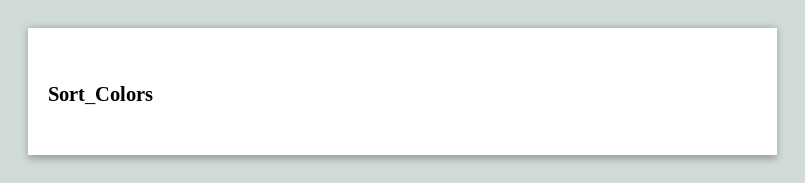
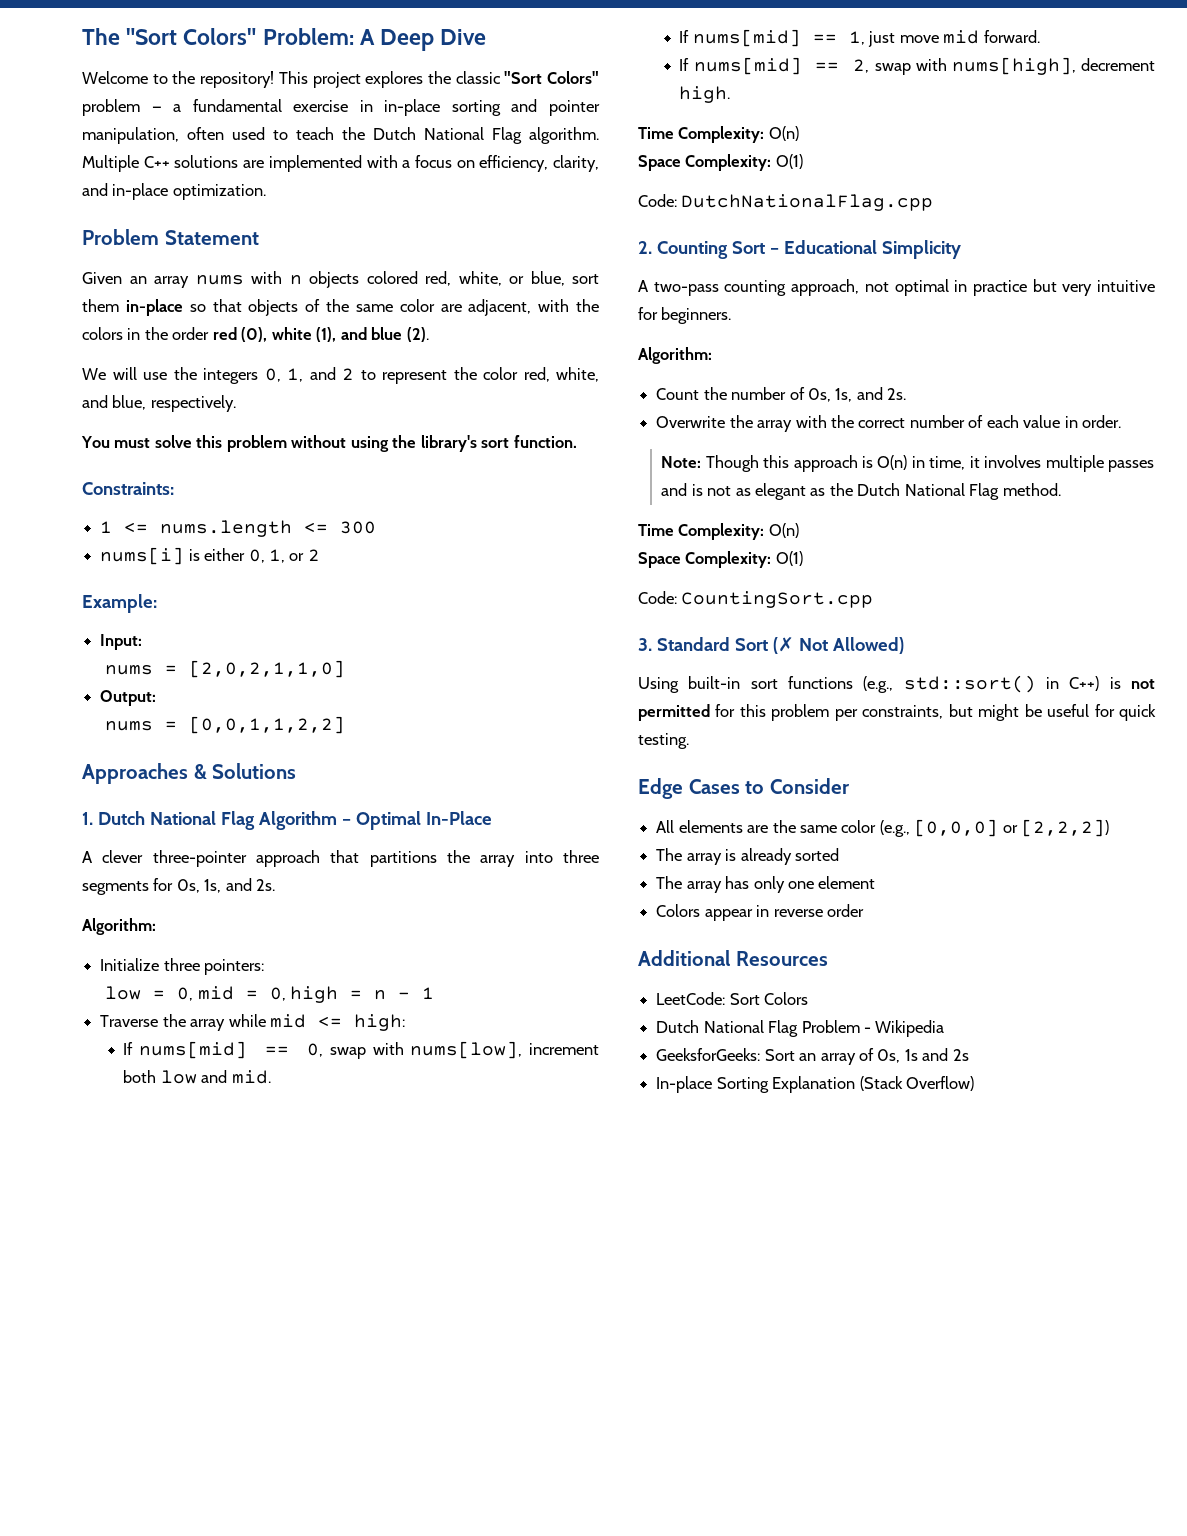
- Sort_Colors
+ The "Sort Colors" Problem: A Deep Dive
+ Welcome to the repository! This project explores the classic "Sort Colors" problem — a fundamental exercise in in-place sorting and pointer manipulation, often used to teach the Dutch National Flag algorithm. Multiple C++ solutions are implemented with a focus on efficiency, clarity, and in-place optimization.
+ Problem Statement
+ Given an array nums with n objects colored red, white, or blue, sort them in-place so that objects of the same color are adjacent, with the colors in the order red (0), white (1), and blue (2).
+ We will use the integers 0, 1, and 2 to represent the color red, white, and blue, respectively.
+ You must solve this problem without using the library's sort function.
+ Constraints:
+ 1 <= nums.length <= 300
+ nums[i] is either 0, 1, or 2
+ Example:
+ Input:
+ nums = [2,0,2,1,1,0]
+ Output:
+ nums = [0,0,1,1,2,2]
+ Approaches & Solutions
+ 1. Dutch National Flag Algorithm – Optimal In-Place
+ A clever three-pointer approach that partitions the array into three segments for 0s, 1s, and 2s.
+ Algorithm:
+ Initialize three pointers:
+ low = 0, mid = 0, high = n - 1
+ Traverse the array while mid <= high:
+ If nums[mid] == 0, swap with nums[low], increment both low and mid.
+ If nums[mid] == 1, just move mid forward.
+ If nums[mid] == 2, swap with nums[high], decrement high.
+ Time Complexity: O(n)
+ Space Complexity: O(1)
+ Code: DutchNationalFlag.cpp
+ 2. Counting Sort – Educational Simplicity
+ A two-pass counting approach, not optimal in practice but very intuitive for beginners.
+ Algorithm:
+ Count the number of 0s, 1s, and 2s.
+ Overwrite the array with the correct number of each value in order.
+ Note: Though this approach is O(n) in time, it involves multiple passes and is not as elegant as the Dutch National Flag method.
+ Time Complexity: O(n)
+ Space Complexity: O(1)
+ Code: CountingSort.cpp
+ 3. Standard Sort (✗ Not Allowed)
+ Using built-in sort functions (e.g., std::sort() in C++) is not permitted for this problem per constraints, but might be useful for quick testing.
+ Edge Cases to Consider
+ All elements are the same color (e.g., [0,0,0] or [2,2,2])
+ The array is already sorted
+ The array has only one element
+ Colors appear in reverse order
+ Additional Resources
+ LeetCode: Sort Colors
+ Dutch National Flag Problem - Wikipedia
+ GeeksforGeeks: Sort an array of 0s, 1s and 2s
+ In-place Sorting Explanation (Stack Overflow)

